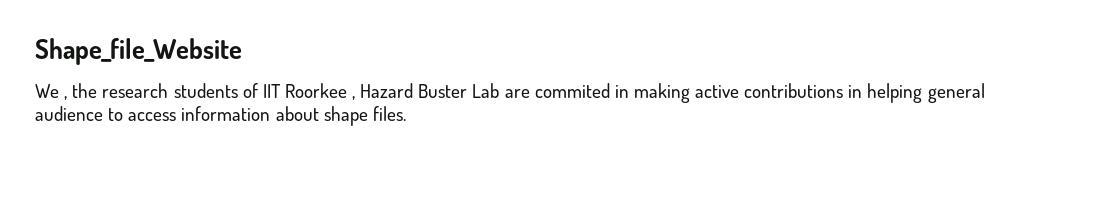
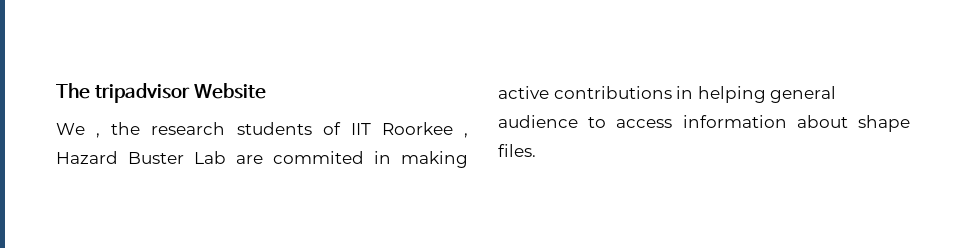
- Shape_file_Website
+ The tripadvisor Website

